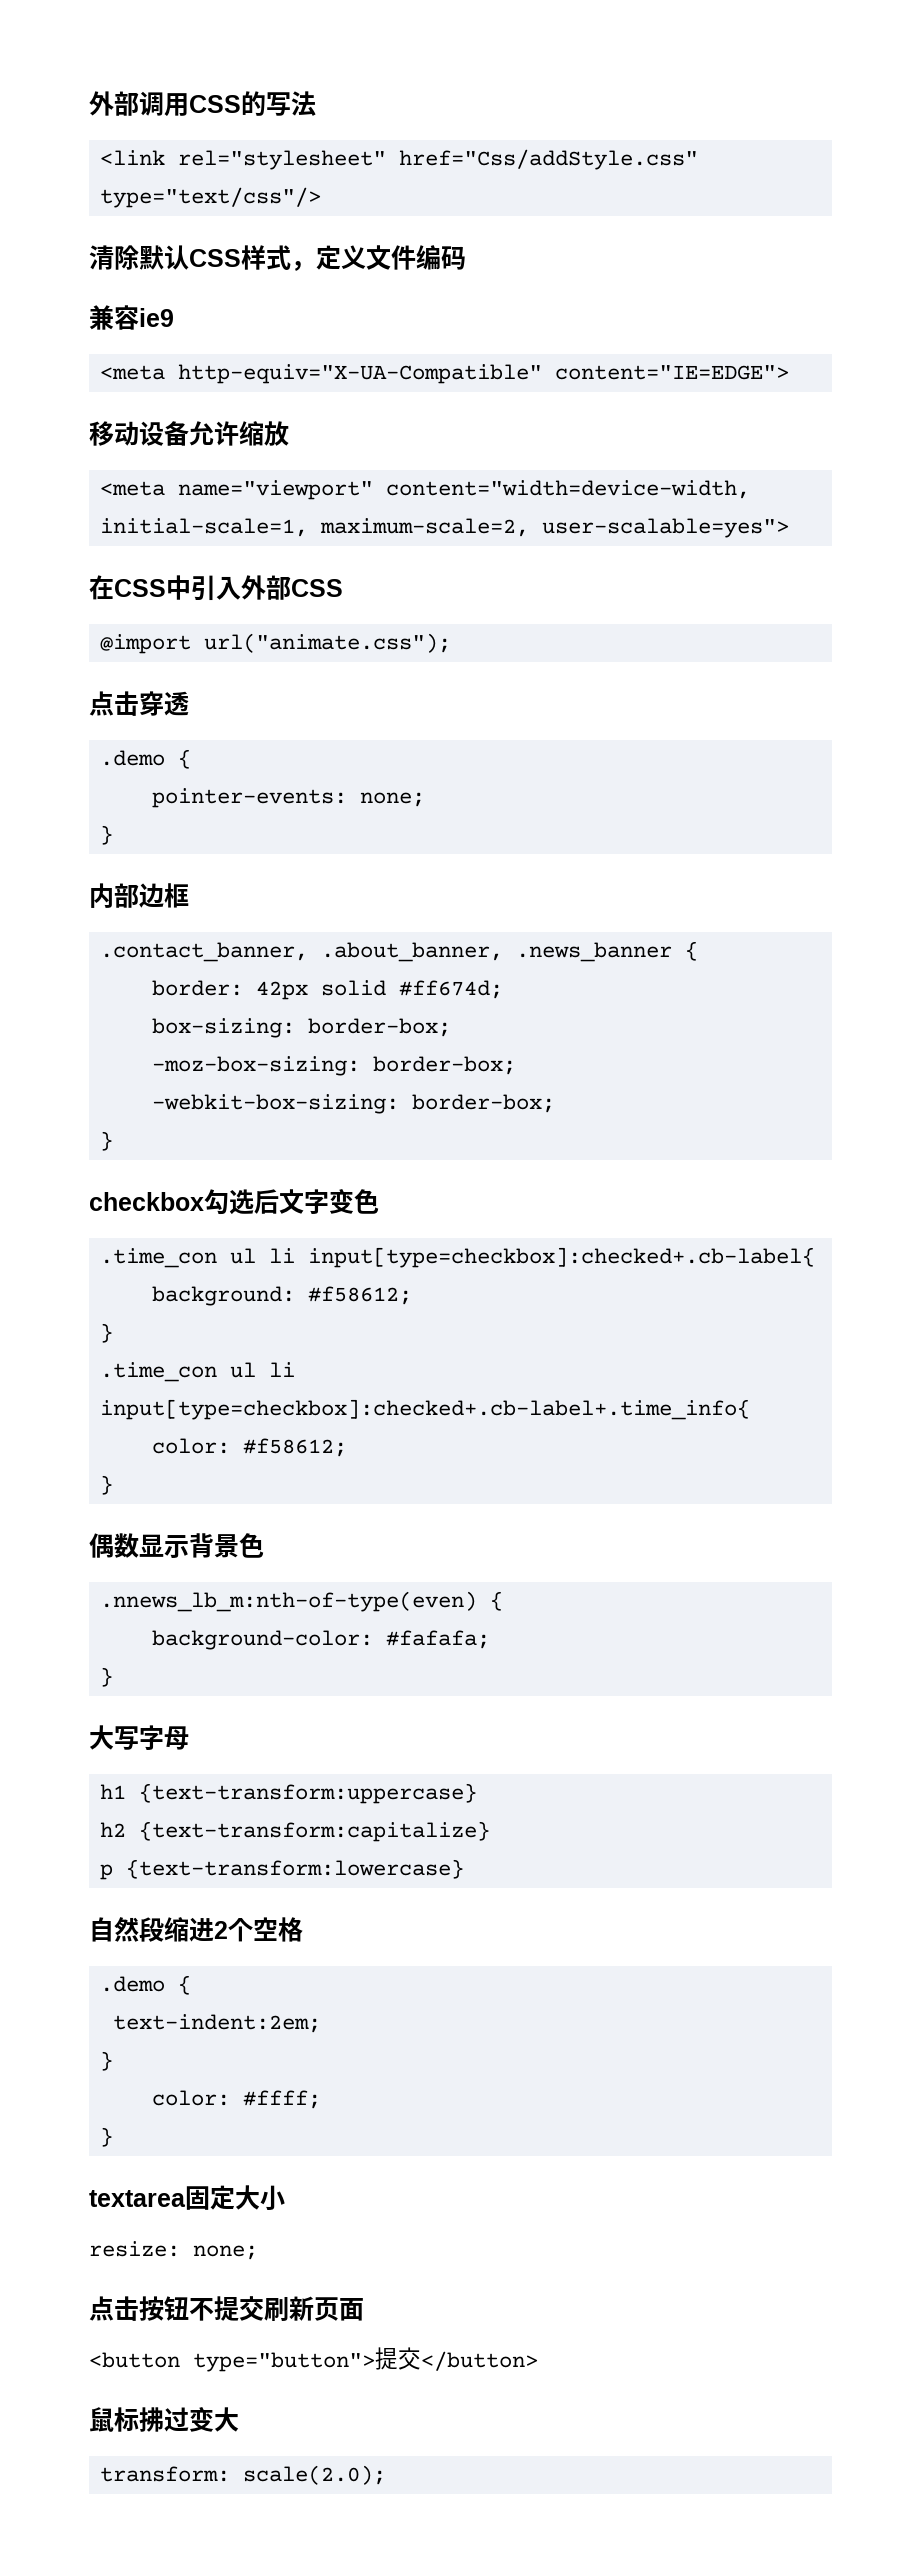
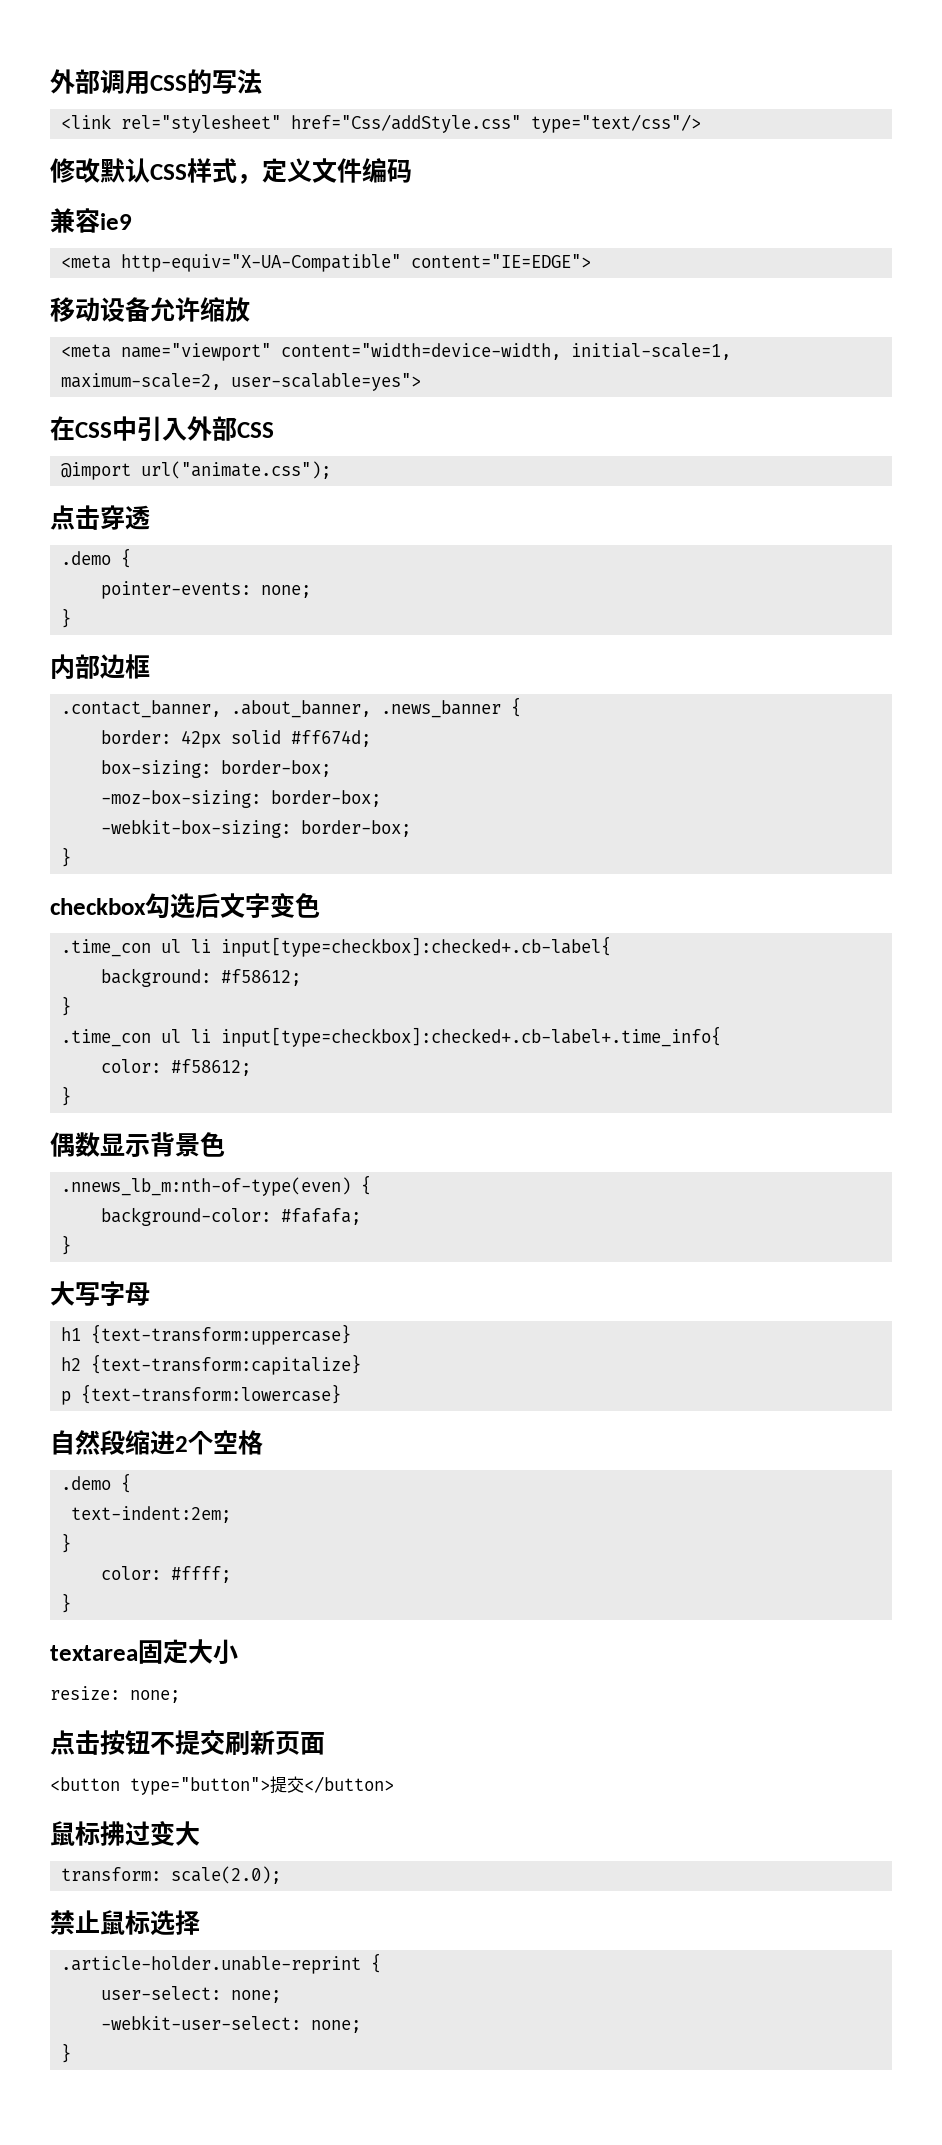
- 清除默认CSS样式，定义文件编码
+ 修改默认CSS样式，定义文件编码
+ 禁止鼠标选择
+ .article-holder.unable-reprint {
+ user-select: none;
+ -webkit-user-select: none;
+ }

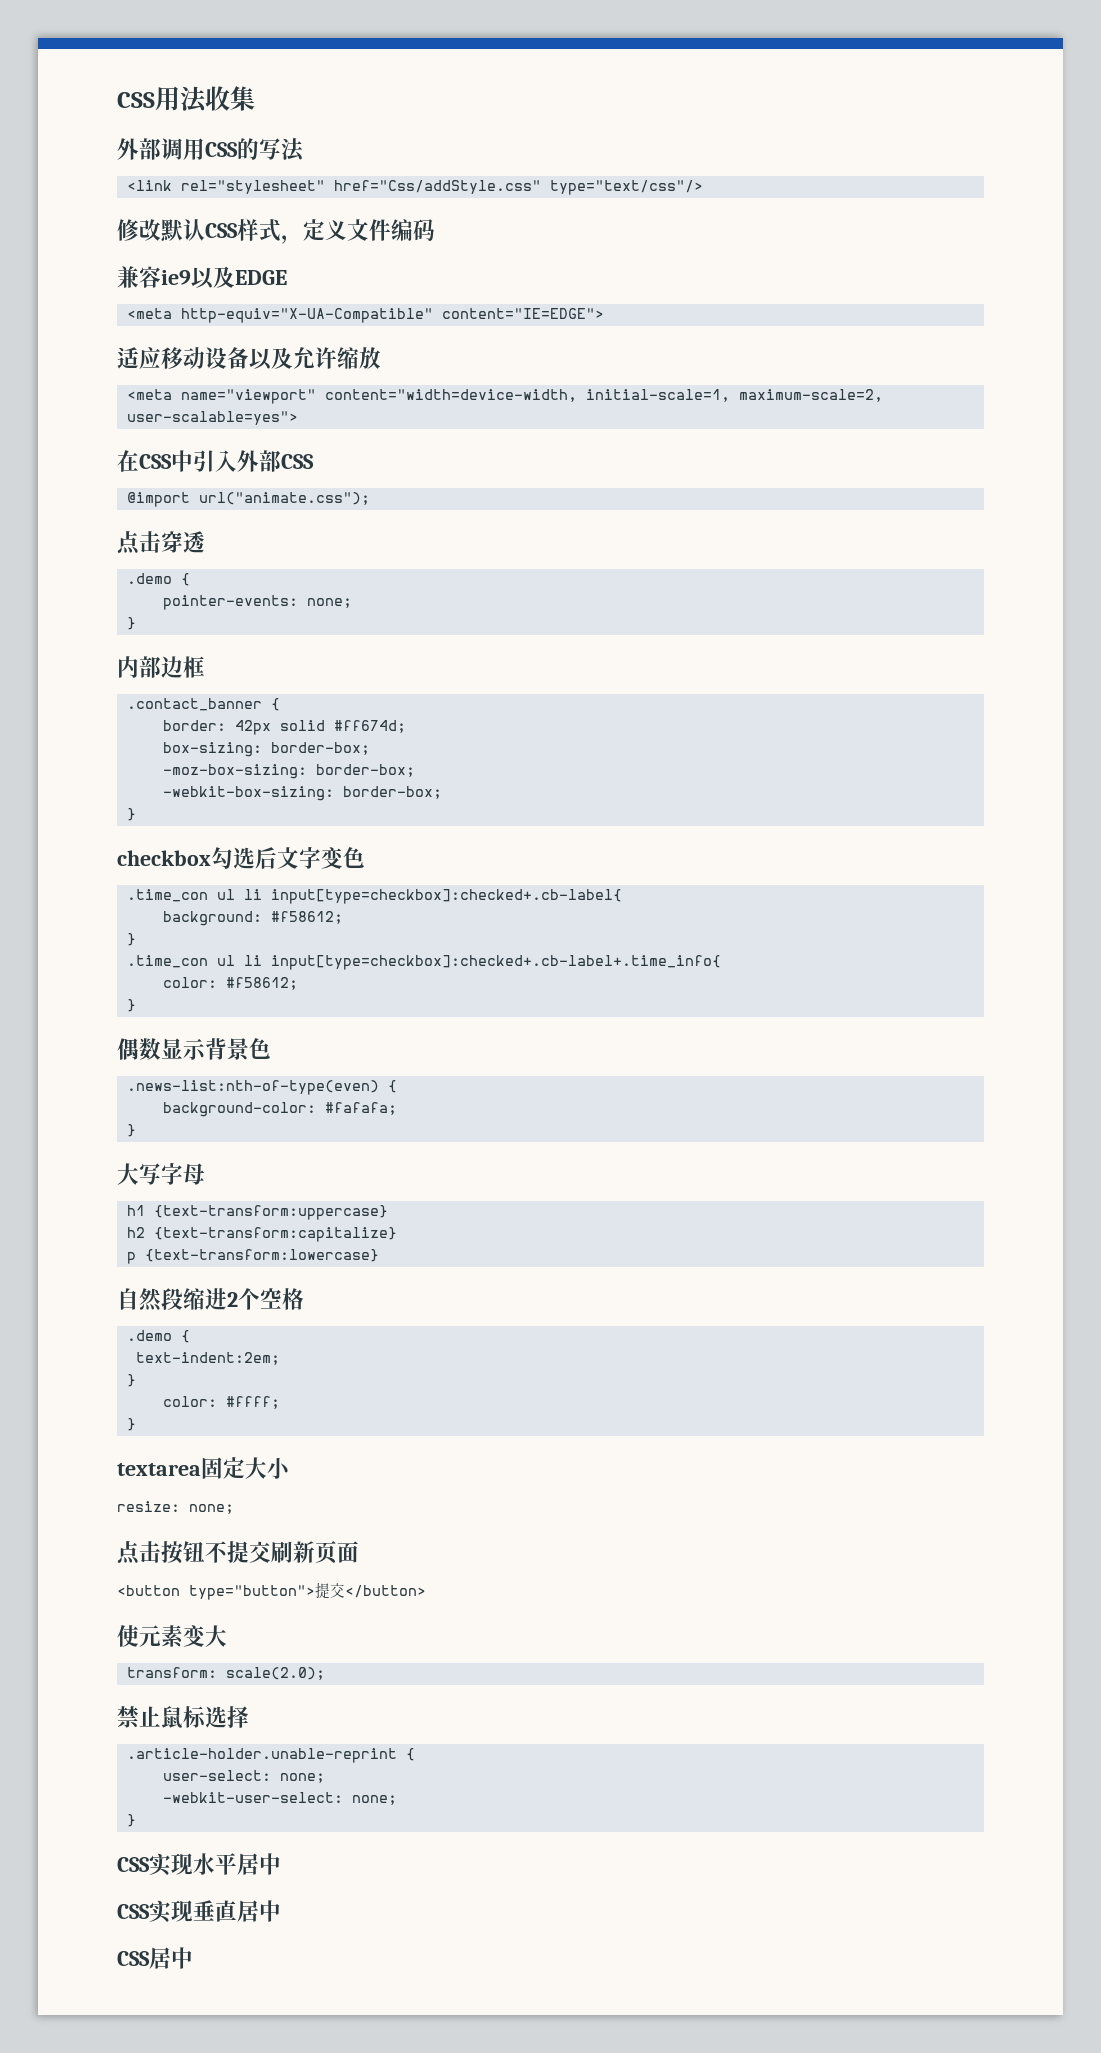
+ CSS用法收集
- 兼容ie9
+ 兼容ie9以及EDGE
- 移动设备允许缩放
+ 适应移动设备以及允许缩放
- .contact_banner, .about_banner, .news_banner {
+ .contact_banner {
- .nnews_lb_m:nth-of-type(even) {
+ .news-list:nth-of-type(even) {
- 鼠标拂过变大
+ 使元素变大
+ CSS实现水平居中
+ CSS实现垂直居中
+ CSS居中

